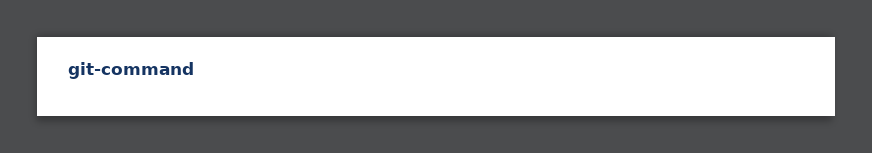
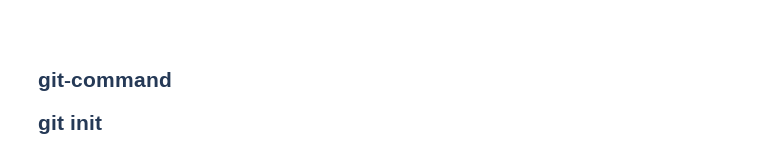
+ git init

